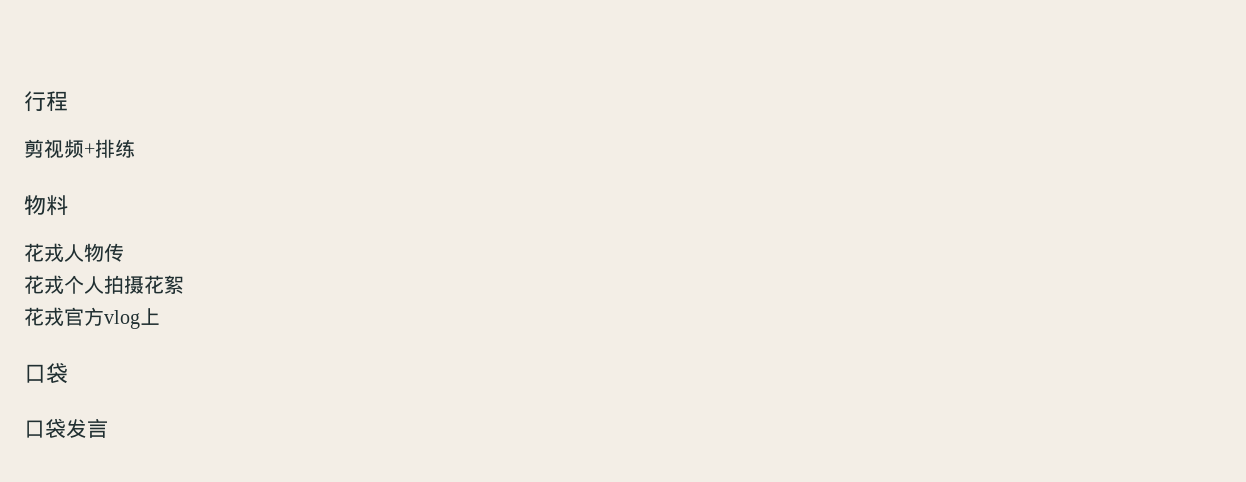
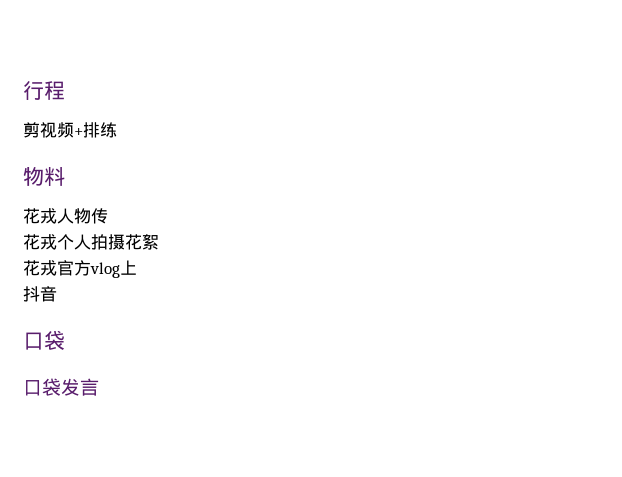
+ 抖音

